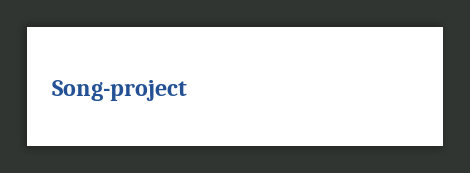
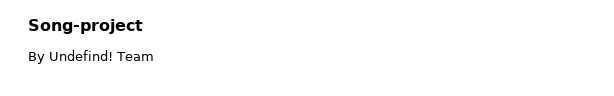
+ By Undefind! Team

